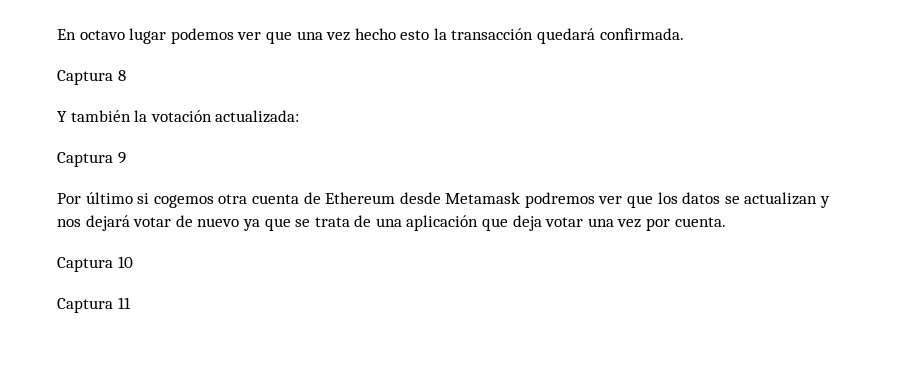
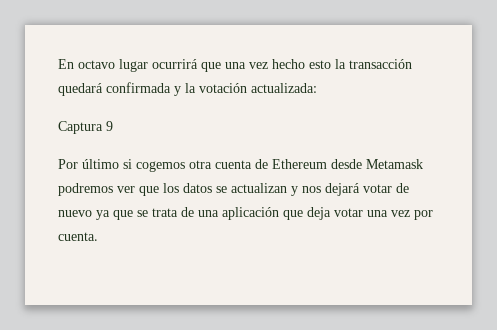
- En octavo lugar podemos ver que una vez hecho esto la transacción quedará confirmada.
- Captura 8
- Y también la votación actualizada:
+ En octavo lugar ocurrirá que una vez hecho esto la transacción quedará confirmada y la votación actualizada:
- Captura 10
- Captura 11

